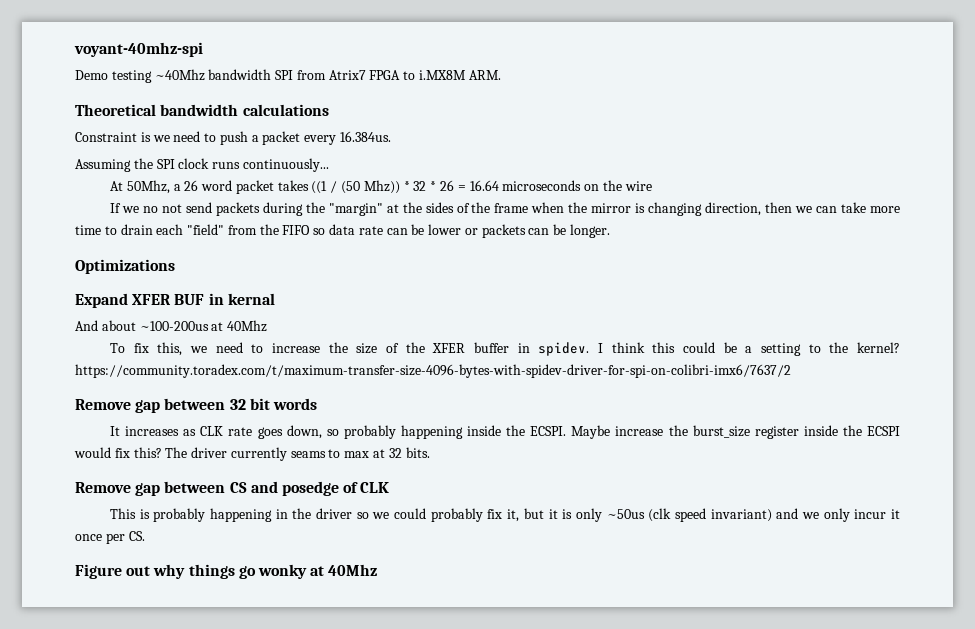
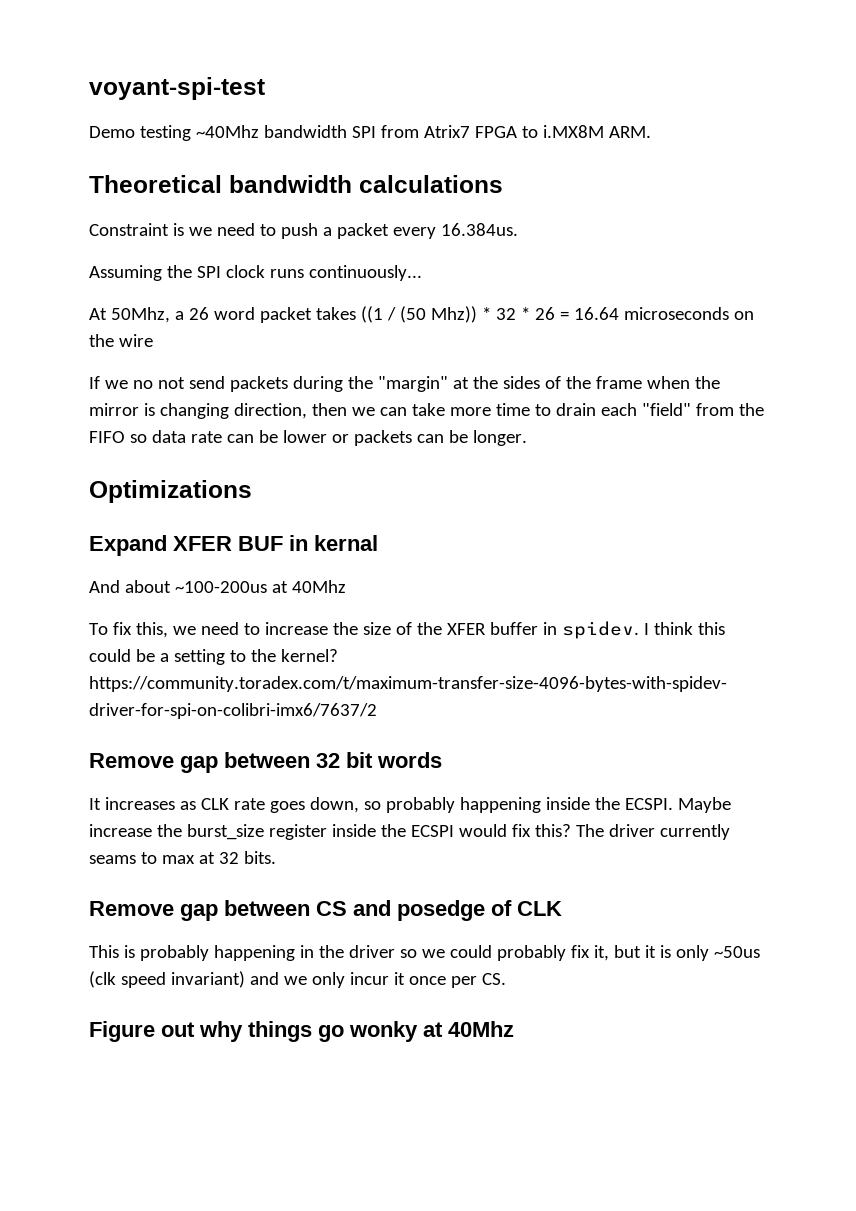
- voyant-40mhz-spi
+ voyant-spi-test

